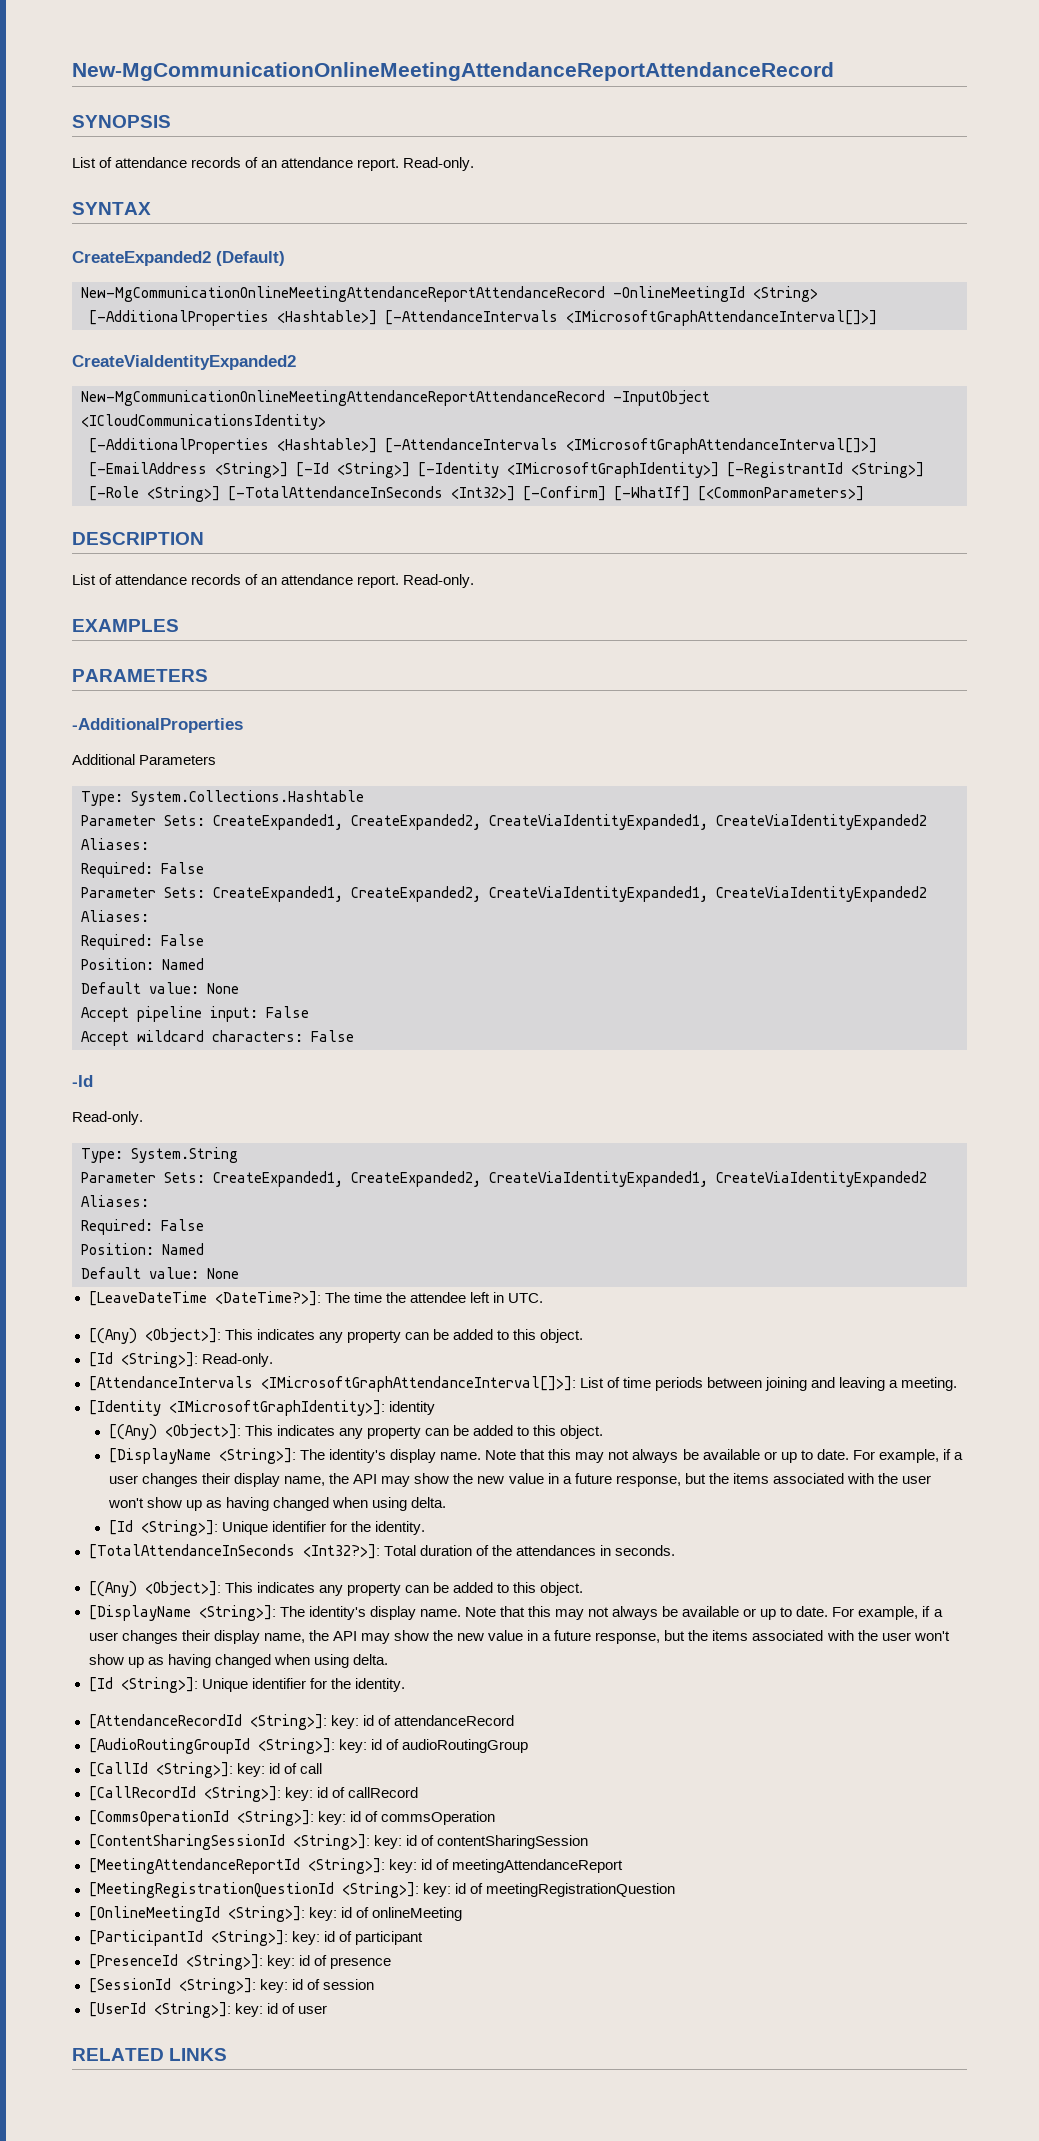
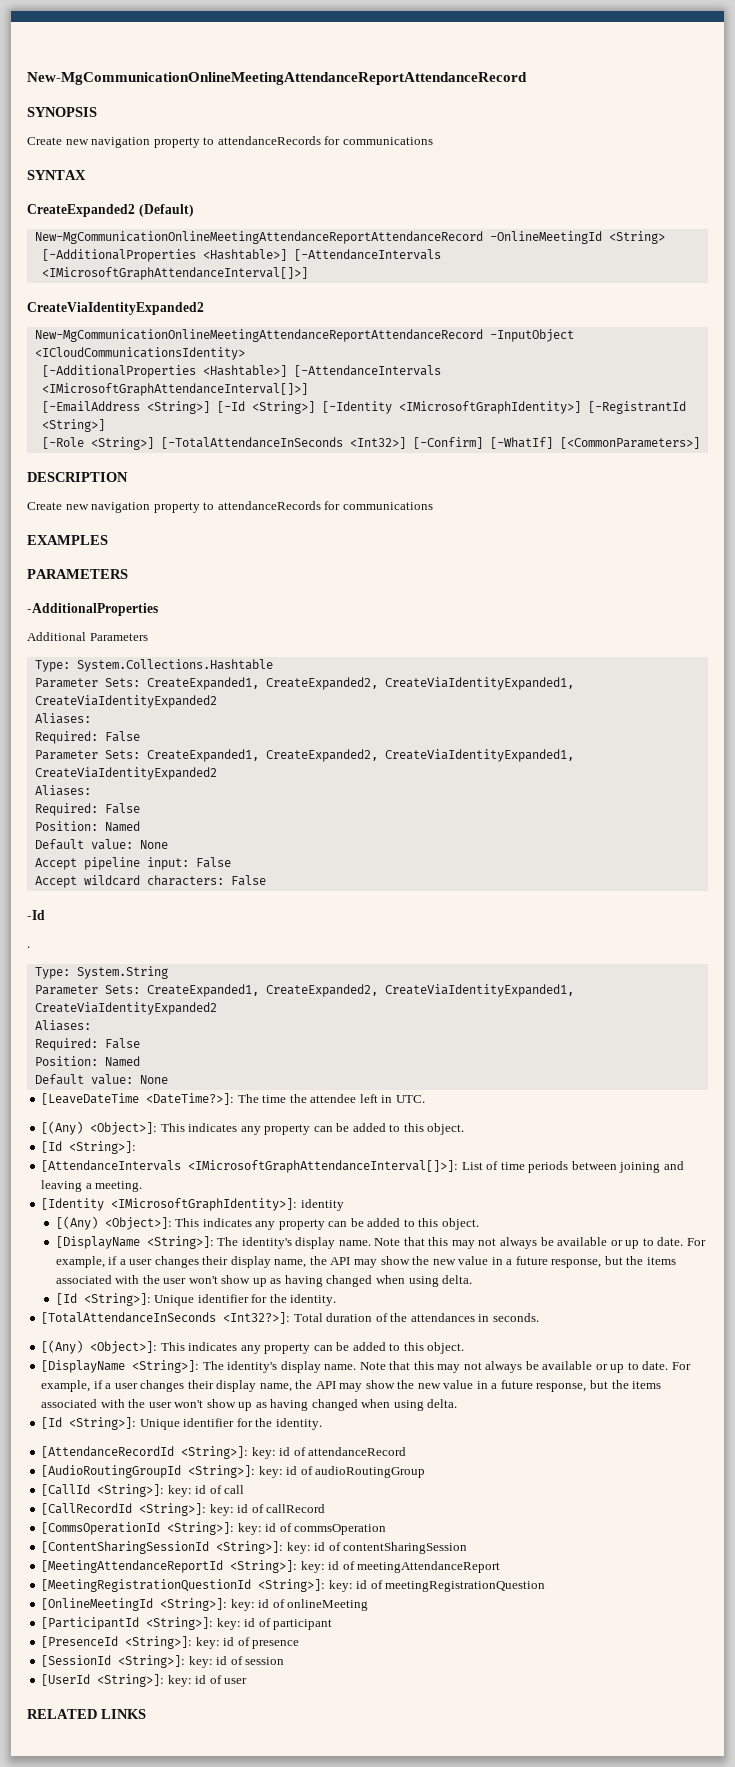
  SYNOPSIS
- List of attendance records of an attendance report. Read-only.
+ Create new navigation property to attendanceRecords for communications
  DESCRIPTION
- List of attendance records of an attendance report. Read-only.
+ Create new navigation property to attendanceRecords for communications
  -Id
- Read-only.
+ .
  [LeaveDateTime <DateTime?>]: The time the attendee left in UTC.
  [(Any) <Object>]: This indicates any property can be added to this object.
- [Id <String>]: Read-only.
+ [Id <String>]:

